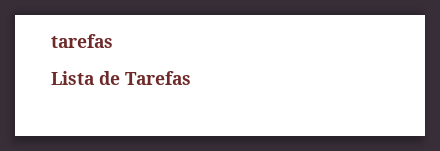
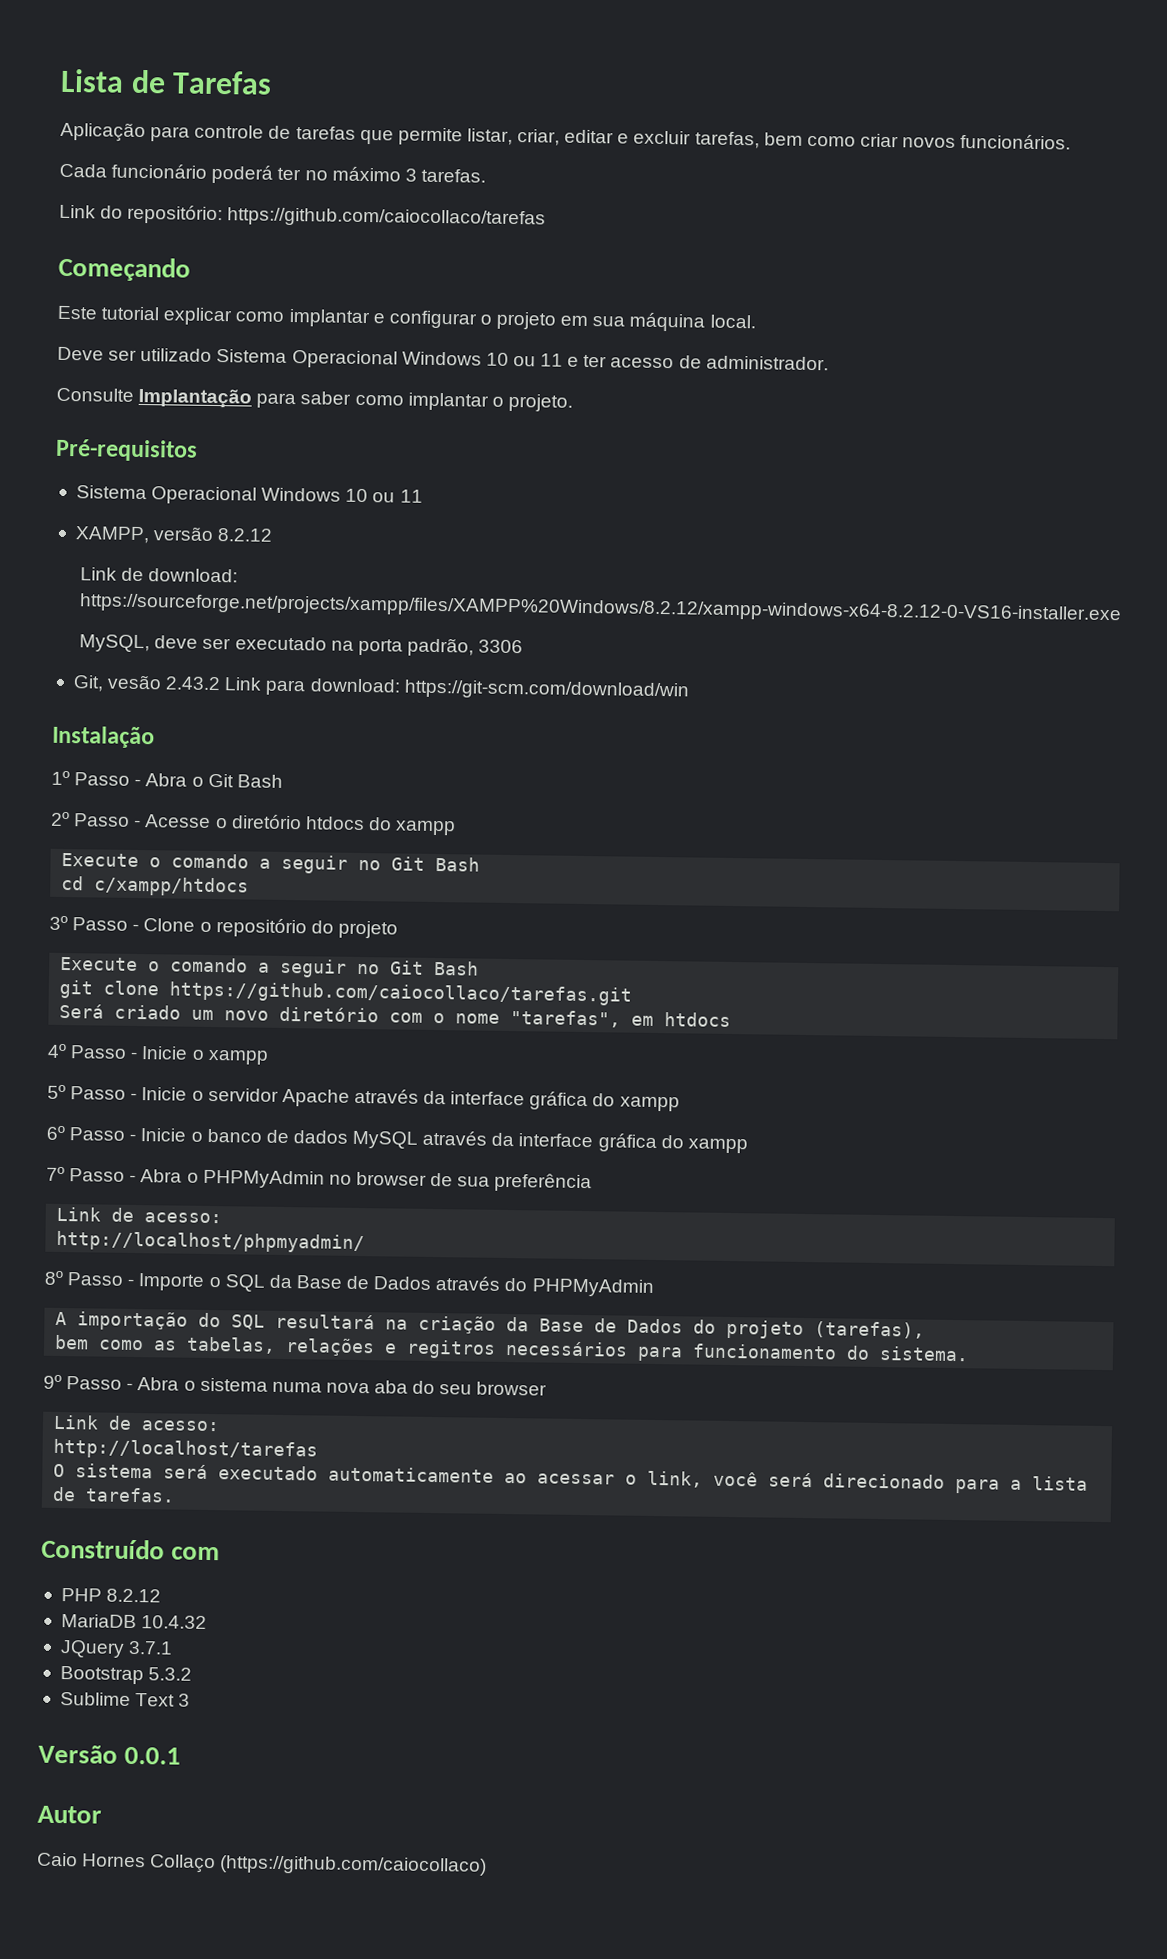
- tarefas
+ Aplicação para controle de tarefas que permite listar, criar, editar e excluir tarefas, bem como criar novos funcionários.
+ Cada funcionário poderá ter no máximo 3 tarefas.
+ Link do repositório: https://github.com/caiocollaco/tarefas
+ Começando
+ Este tutorial explicar como implantar e configurar o projeto em sua máquina local.
+ Deve ser utilizado Sistema Operacional Windows 10 ou 11 e ter acesso de administrador.
+ Consulte Implantação para saber como implantar o projeto.
+ Pré-requisitos
+ Sistema Operacional Windows 10 ou 11
+ XAMPP, versão 8.2.12
+ Link de download: https://sourceforge.net/projects/xampp/files/XAMPP%20Windows/8.2.12/xampp-windows-x64-8.2.12-0-VS16-installer.exe
+ MySQL, deve ser executado na porta padrão, 3306
+ Git, vesão 2.43.2 Link para download: https://git-scm.com/download/win
+ Instalação
+ 1º Passo - Abra o Git Bash
+ 2º Passo - Acesse o diretório htdocs do xampp
+ Execute o comando a seguir no Git Bash
+ cd c/xampp/htdocs
+ 3º Passo - Clone o repositório do projeto
+ Execute o comando a seguir no Git Bash
+ git clone https://github.com/caiocollaco/tarefas.git
+ Será criado um novo diretório com o nome "tarefas", em htdocs
+ 4º Passo - Inicie o xampp
+ 5º Passo - Inicie o servidor Apache através da interface gráfica do xampp
+ 6º Passo - Inicie o banco de dados MySQL através da interface gráfica do xampp
+ 7º Passo - Abra o PHPMyAdmin no browser de sua preferência
+ Link de acesso:
+ http://localhost/phpmyadmin/
+ 8º Passo - Importe o SQL da Base de Dados através do PHPMyAdmin
+ A importação do SQL resultará na criação da Base de Dados do projeto (tarefas),
+ bem como as tabelas, relações e regitros necessários para funcionamento do sistema.
+ 9º Passo - Abra o sistema numa nova aba do seu browser
+ Link de acesso:
+ http://localhost/tarefas
+ O sistema será executado automaticamente ao acessar o link, você será direcionado para a lista de tarefas.
+ Construído com
+ PHP 8.2.12
+ MariaDB 10.4.32
+ JQuery 3.7.1
+ Bootstrap 5.3.2
+ Sublime Text 3
+ Versão 0.0.1
+ Autor
+ Caio Hornes Collaço (https://github.com/caiocollaco)

